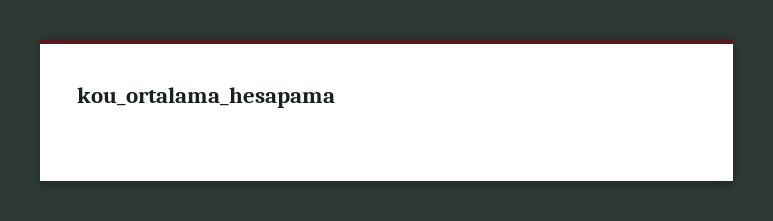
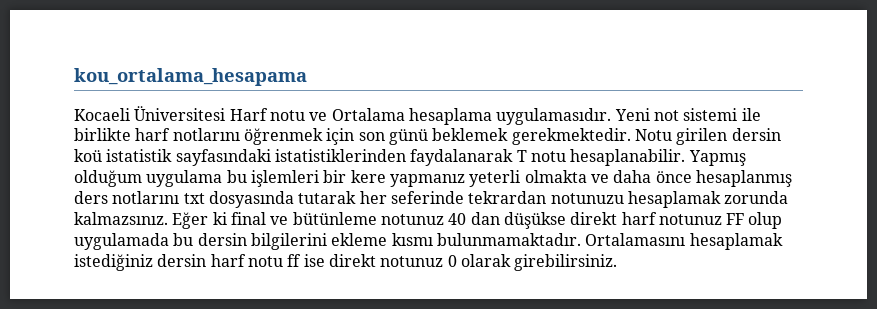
+ Kocaeli Üniversitesi Harf notu ve Ortalama hesaplama uygulamasıdır. Yeni not sistemi ile birlikte harf notlarını öğrenmek için son günü beklemek gerekmektedir. Notu girilen dersin koü istatistik sayfasındaki istatistiklerinden faydalanarak T notu hesaplanabilir. Yapmış olduğum uygulama bu işlemleri bir kere yapmanız yeterli olmakta ve daha önce hesaplanmış ders notlarını txt dosyasında tutarak her seferinde tekrardan notunuzu hesaplamak zorunda kalmazsınız. Eğer ki final ve bütünleme notunuz 40 dan düşükse direkt harf notunuz FF olup uygulamada bu dersin bilgilerini ekleme kısmı bulunmamaktadır. Ortalamasını hesaplamak istediğiniz dersin harf notu ff ise direkt notunuz 0 olarak girebilirsiniz.

